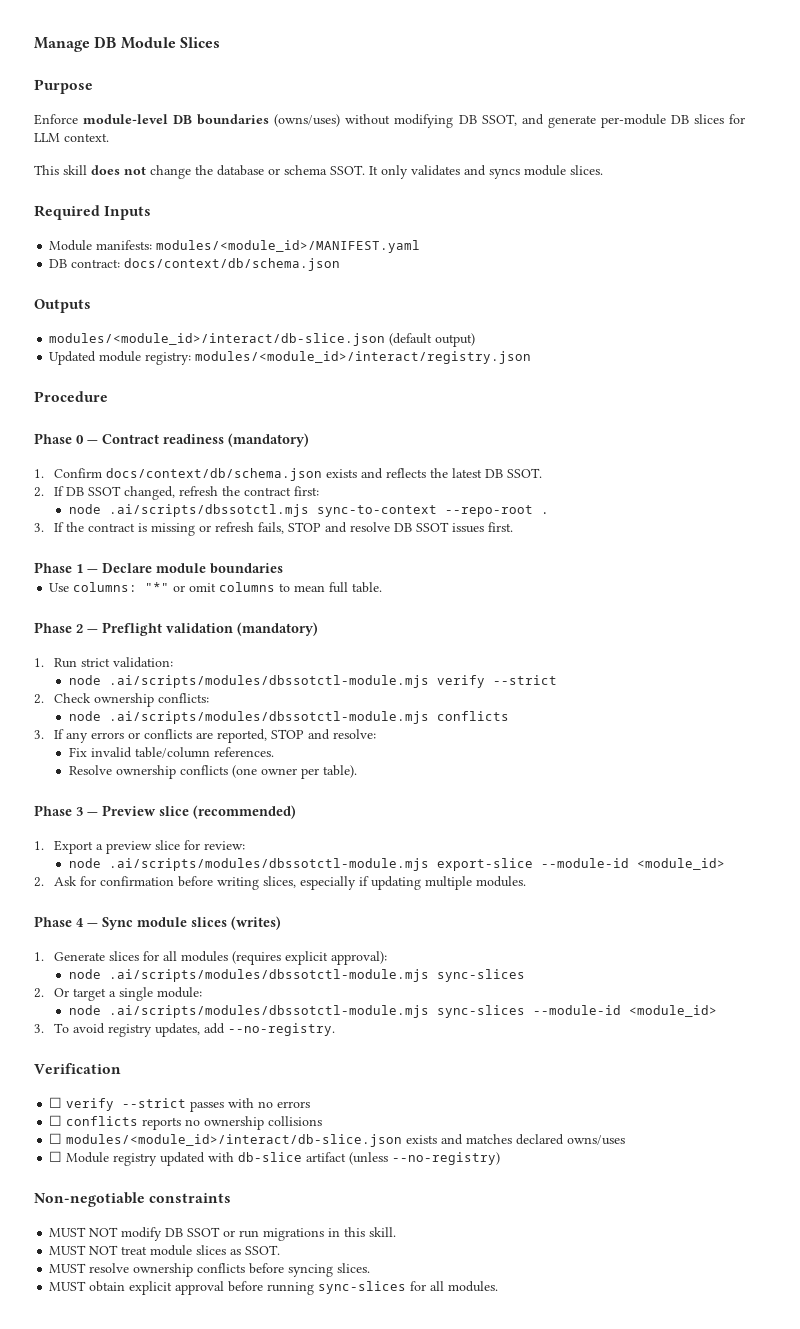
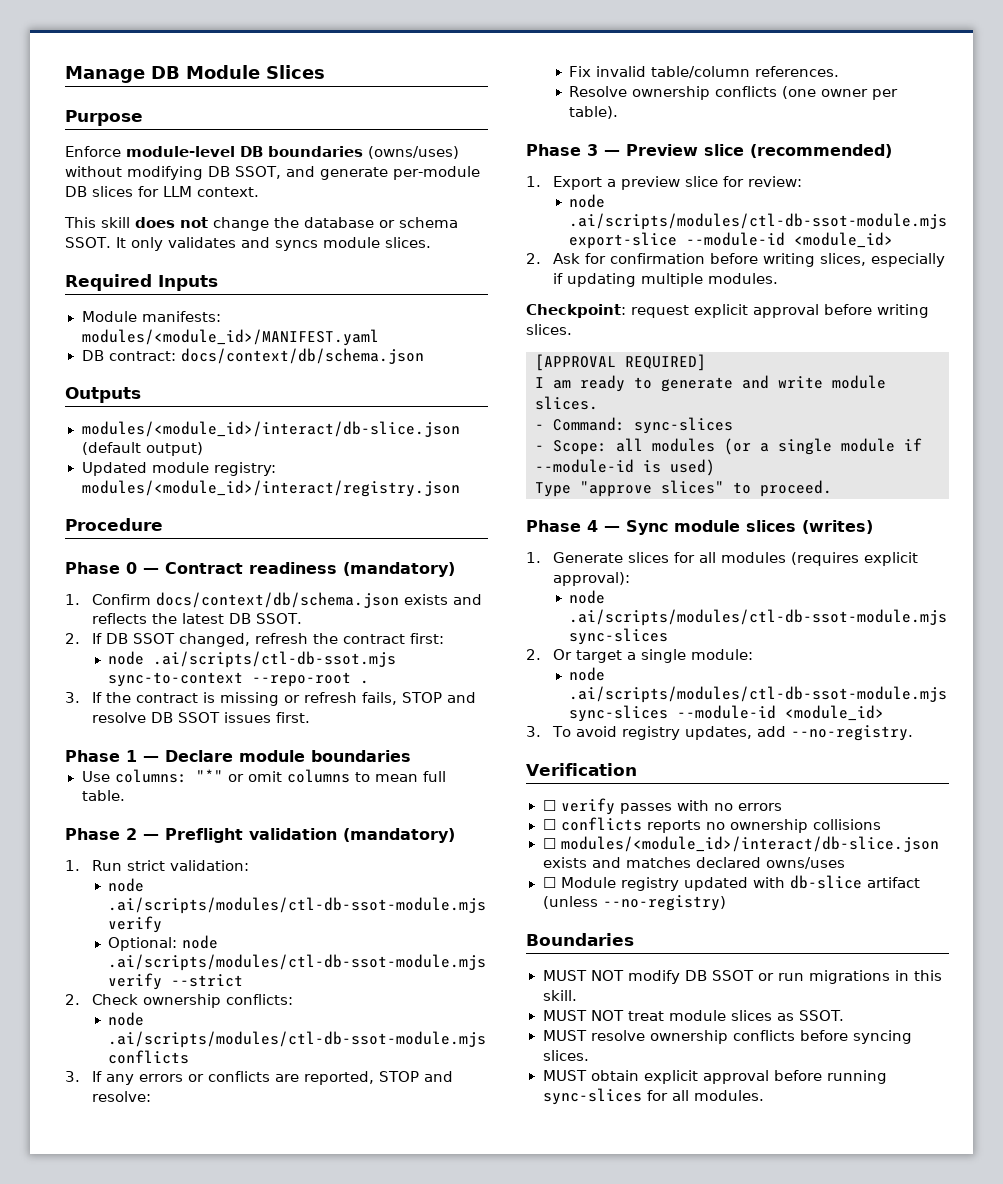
- node .ai/scripts/dbssotctl.mjs sync-to-context --repo-root .
+ node .ai/scripts/ctl-db-ssot.mjs sync-to-context --repo-root .
  1. Run strict validation:
- node .ai/scripts/modules/dbssotctl-module.mjs verify --strict
+ node .ai/scripts/modules/ctl-db-ssot-module.mjs verify
+ Optional: node .ai/scripts/modules/ctl-db-ssot-module.mjs verify --strict
- node .ai/scripts/modules/dbssotctl-module.mjs conflicts
+ node .ai/scripts/modules/ctl-db-ssot-module.mjs conflicts
- node .ai/scripts/modules/dbssotctl-module.mjs export-slice --module-id <module_id>
+ node .ai/scripts/modules/ctl-db-ssot-module.mjs export-slice --module-id <module_id>
+ Checkpoint: request explicit approval before writing slices.
+ [APPROVAL REQUIRED]
+ I am ready to generate and write module slices.
+ - Command: sync-slices
+ - Scope: all modules (or a single module if --module-id is used)
+ Type "approve slices" to proceed.
  1. Generate slices for all modules (requires explicit approval):
- node .ai/scripts/modules/dbssotctl-module.mjs sync-slices
+ node .ai/scripts/modules/ctl-db-ssot-module.mjs sync-slices
- node .ai/scripts/modules/dbssotctl-module.mjs sync-slices --module-id <module_id>
+ node .ai/scripts/modules/ctl-db-ssot-module.mjs sync-slices --module-id <module_id>
- ☐ verify --strict passes with no errors
+ ☐ verify passes with no errors
- Non-negotiable constraints
+ Boundaries

